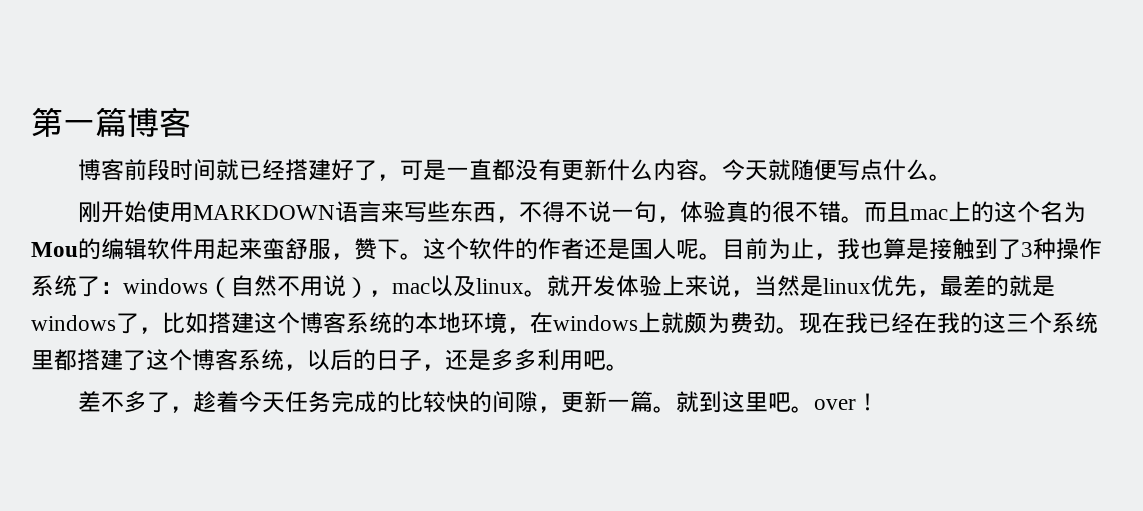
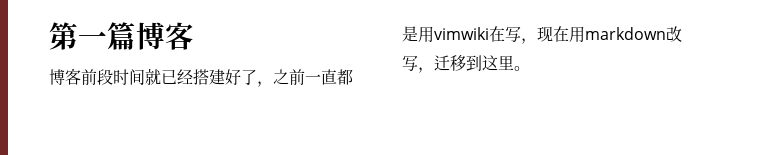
- 博客前段时间就已经搭建好了，可是一直都没有更新什么内容。今天就随便写点什么。
- 刚开始使用MARKDOWN语言来写些东西，不得不说一句，体验真的很不错。而且mac上的这个名为Mou的编辑软件用起来蛮舒服，赞下。这个软件的作者还是国人呢。目前为止，我也算是接触到了3种操作系统了：windows（自然不用说），mac以及linux。就开发体验上来说，当然是linux优先，最差的就是windows了，比如搭建这个博客系统的本地环境，在windows上就颇为费劲。现在我已经在我的这三个系统里都搭建了这个博客系统，以后的日子，还是多多利用吧。
- 差不多了，趁着今天任务完成的比较快的间隙，更新一篇。就到这里吧。over！
+ 博客前段时间就已经搭建好了，之前一直都是用vimwiki在写，现在用markdown改写，迁移到这里。

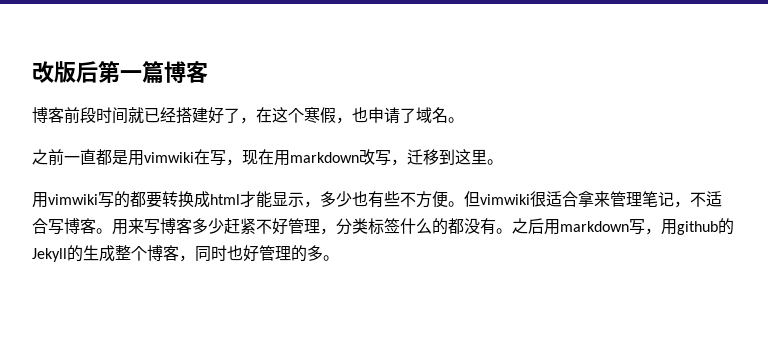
- 第一篇博客
+ 改版后第一篇博客
- 博客前段时间就已经搭建好了，之前一直都是用vimwiki在写，现在用markdown改写，迁移到这里。
+ 博客前段时间就已经搭建好了，在这个寒假，也申请了域名。
+ 之前一直都是用vimwiki在写，现在用markdown改写，迁移到这里。
+ 用vimwiki写的都要转换成html才能显示，多少也有些不方便。但vimwiki很适合拿来管理笔记，不适合写博客。用来写博客多少赶紧不好管理，分类标签什么的都没有。之后用markdown写，用github的Jekyll的生成整个博客，同时也好管理的多。

